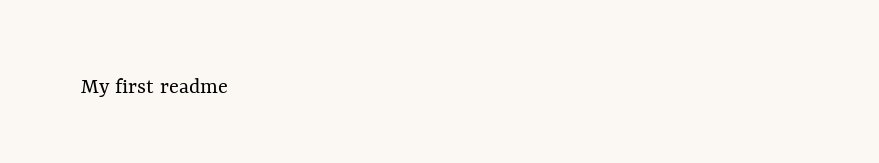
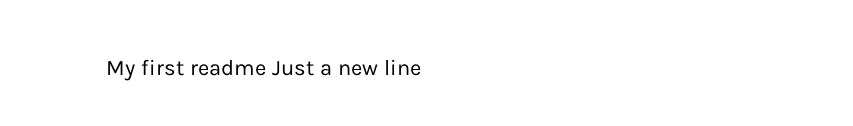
- My first readme
+ My first readme Just a new line

